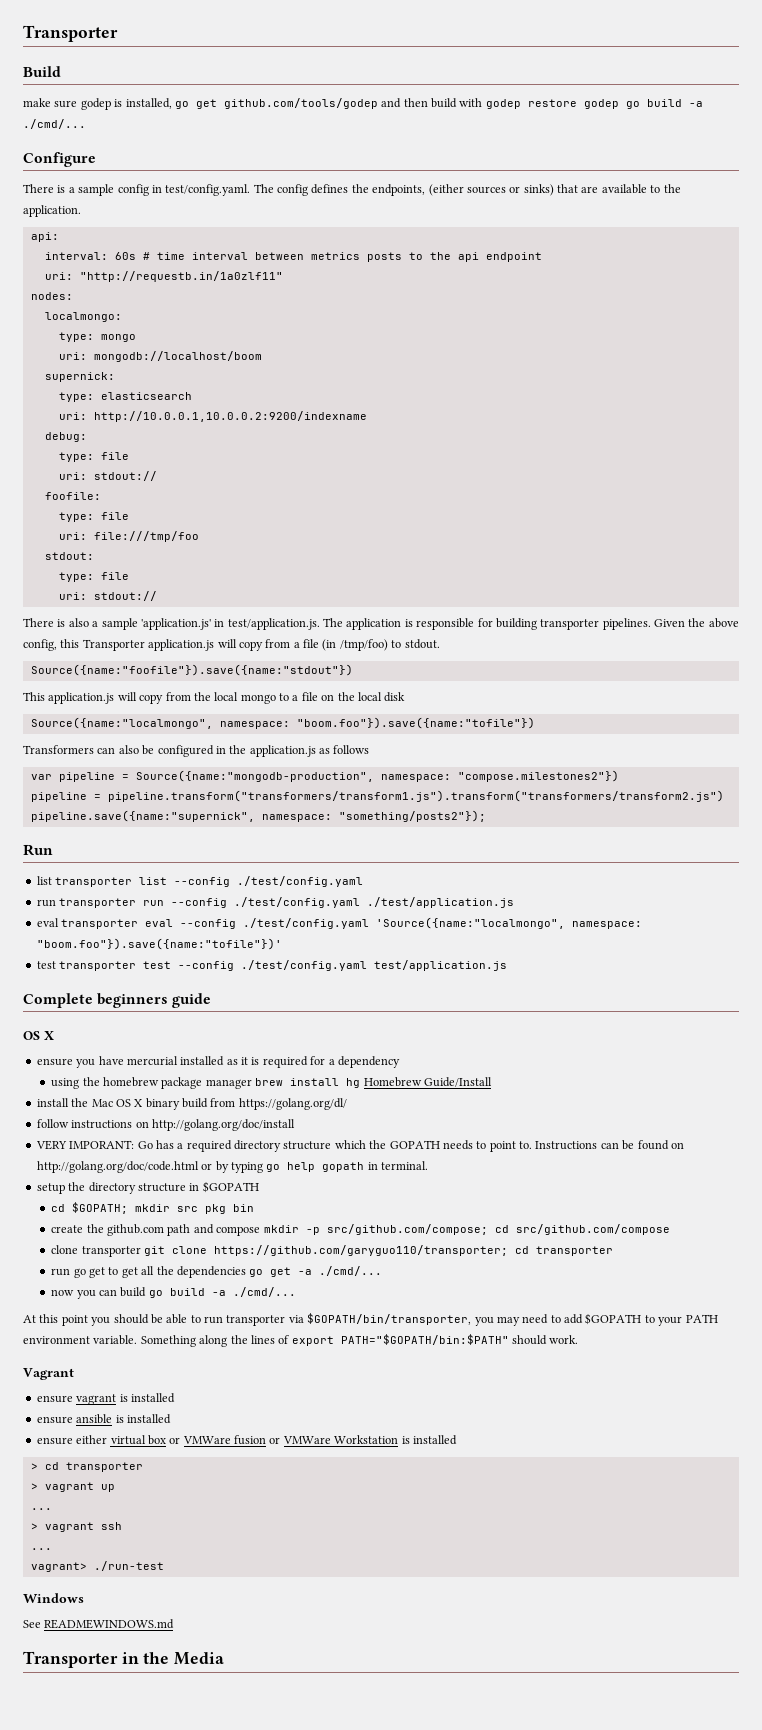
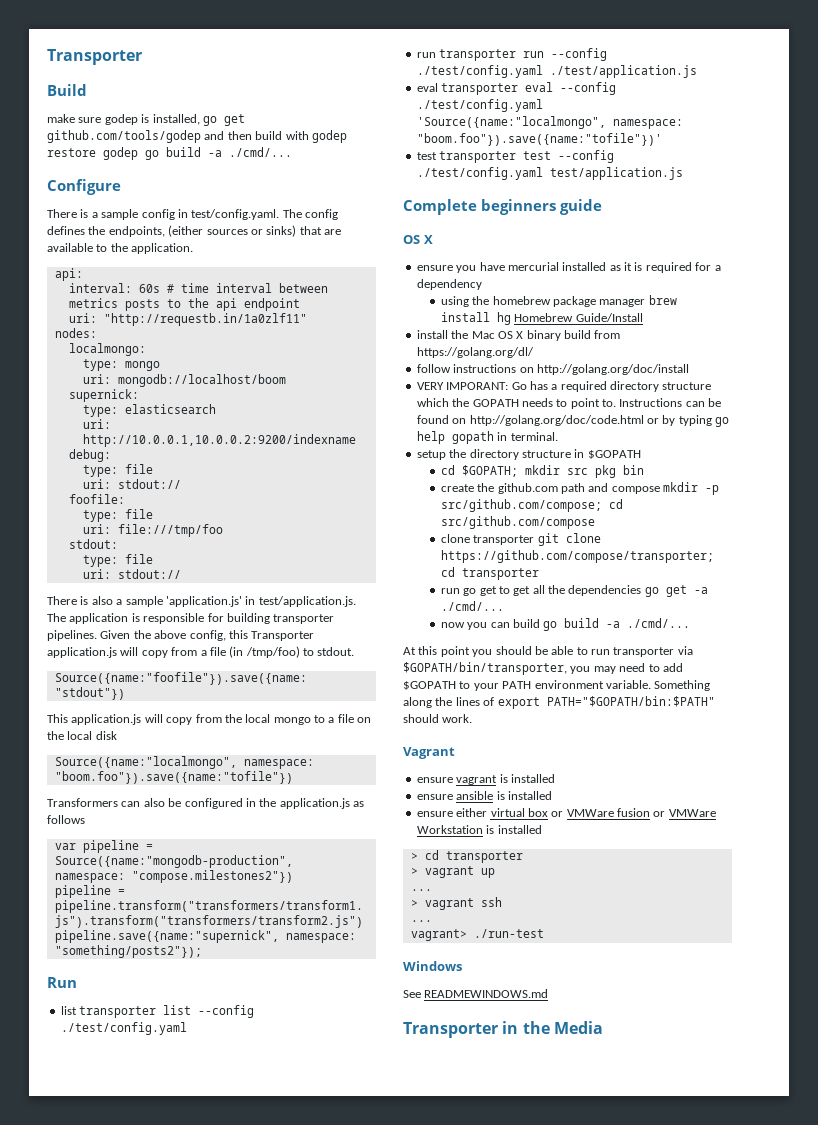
- clone transporter git clone https://github.com/garyguo110/transporter; cd transporter
+ clone transporter git clone https://github.com/compose/transporter; cd transporter

